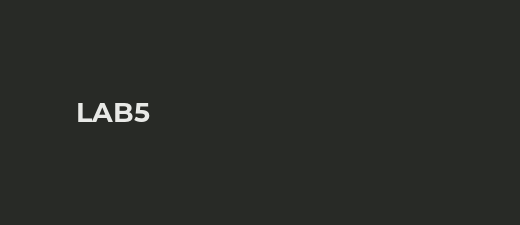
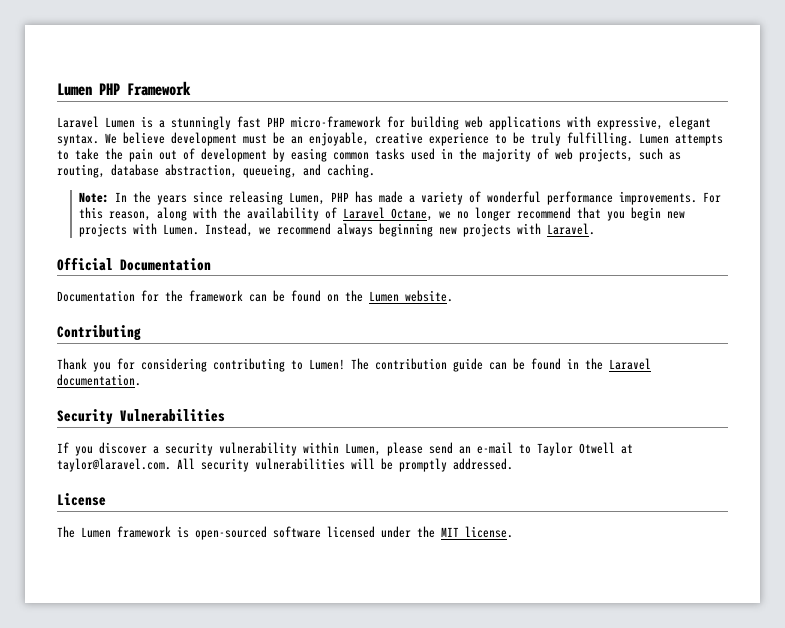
- LAB5
+ Lumen PHP Framework
+ Laravel Lumen is a stunningly fast PHP micro-framework for building web applications with expressive, elegant syntax. We believe development must be an enjoyable, creative experience to be truly fulfilling. Lumen attempts to take the pain out of development by easing common tasks used in the majority of web projects, such as routing, database abstraction, queueing, and caching.
+ Note: In the years since releasing Lumen, PHP has made a variety of wonderful performance improvements. For this reason, along with the availability of Laravel Octane, we no longer recommend that you begin new projects with Lumen. Instead, we recommend always beginning new projects with Laravel.
+ Official Documentation
+ Documentation for the framework can be found on the Lumen website.
+ Contributing
+ Thank you for considering contributing to Lumen! The contribution guide can be found in the Laravel documentation.
+ Security Vulnerabilities
+ If you discover a security vulnerability within Lumen, please send an e-mail to Taylor Otwell at taylor@laravel.com. All security vulnerabilities will be promptly addressed.
+ License
+ The Lumen framework is open-sourced software licensed under the MIT license.

